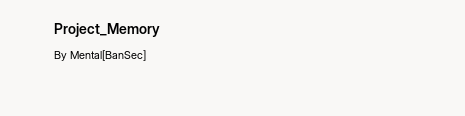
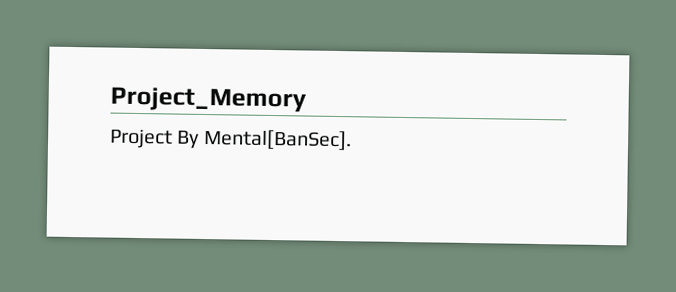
- By Mental[BanSec]
+ Project By Mental[BanSec].

